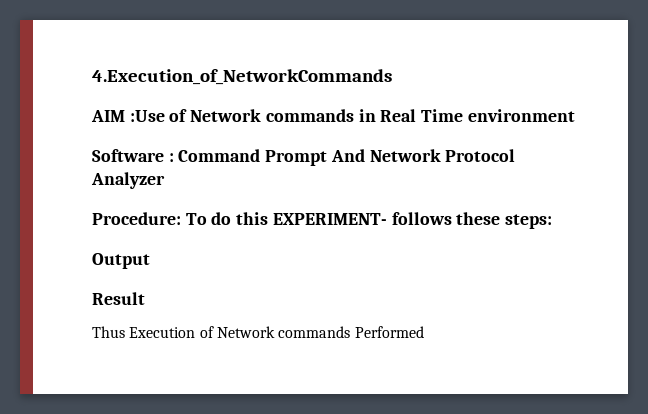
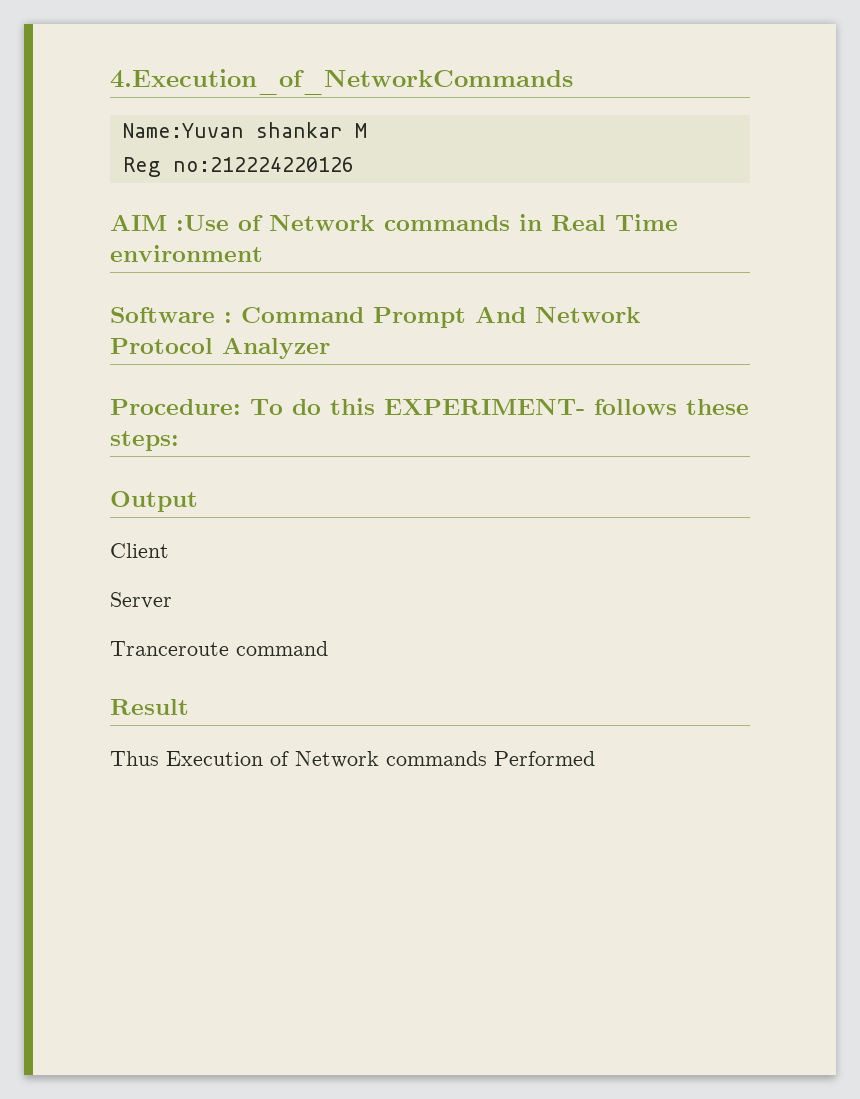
+ Name:Yuvan shankar M
+ Reg no:212224220126
+ Client
+ Server
+ Tranceroute command

